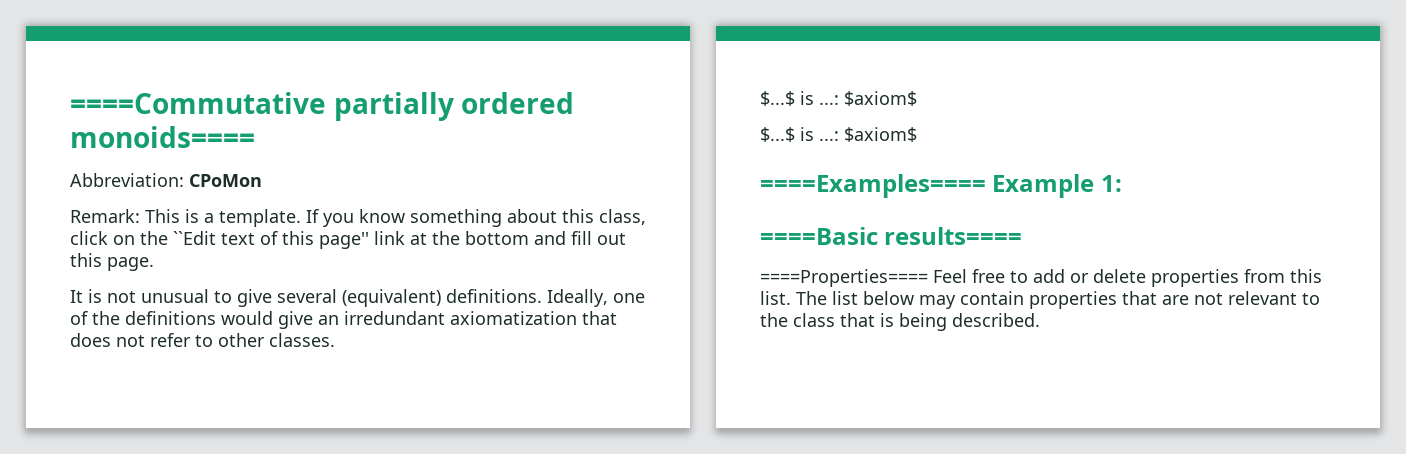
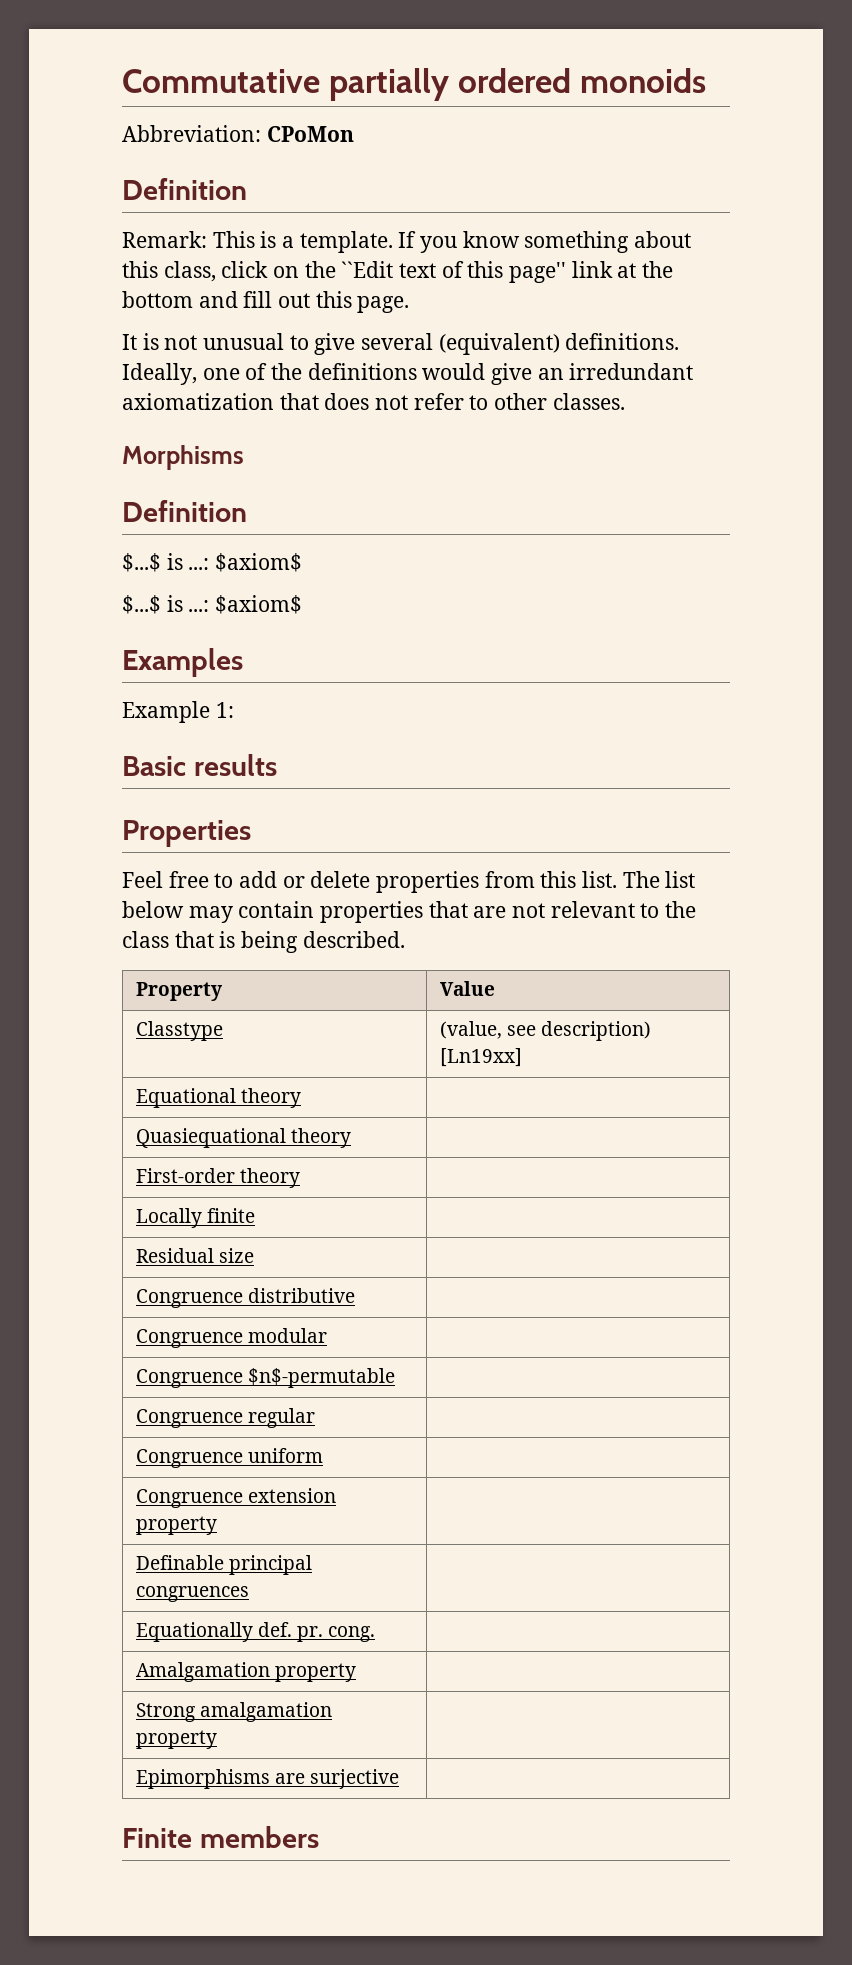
- ====Commutative partially ordered monoids====
+ Commutative partially ordered monoids
  Abbreviation: CPoMon
+ Definition
+ Morphisms
+ Definition
- ====Examples==== Example 1:
+ Examples
+ Example 1:
- ====Basic results====
- ====Properties==== Feel free to add or delete properties from this list.
+ Basic results
+ Properties
+ Feel free to add or delete properties from this list.
+ Property | Value
+ Classtype | (value, see description) [Ln19xx]
+ Equational theory |
+ Quasiequational theory |
+ First-order theory |
+ Locally finite |
+ Residual size |
+ Congruence distributive |
+ Congruence modular |
+ Congruence $n$-permutable |
+ Congruence regular |
+ Congruence uniform |
+ Congruence extension property |
+ Definable principal congruences |
+ Equationally def. pr. cong. |
+ Amalgamation property |
+ Strong amalgamation property |
+ Epimorphisms are surjective |
+ Finite members

